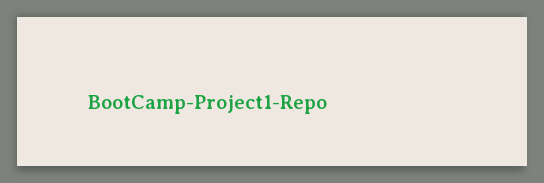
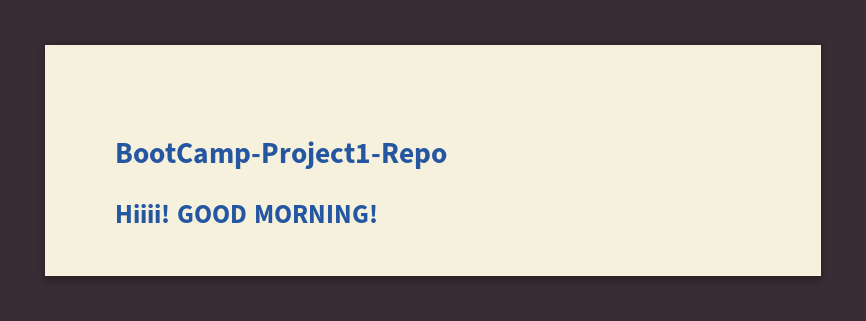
+ Hiiii! GOOD MORNING!

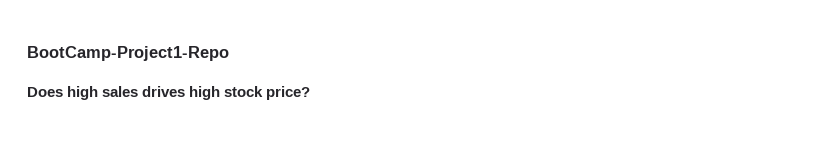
- Hiiii! GOOD MORNING!
+ Does high sales drives high stock price?

